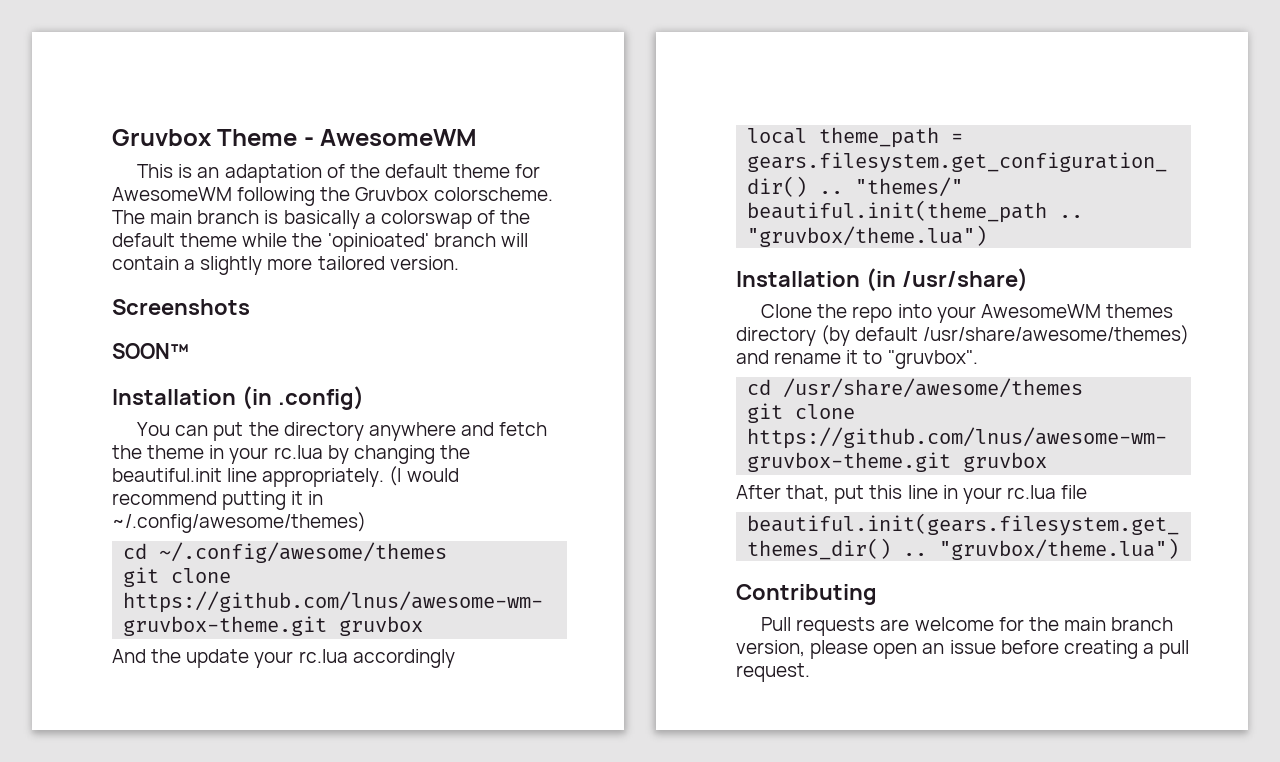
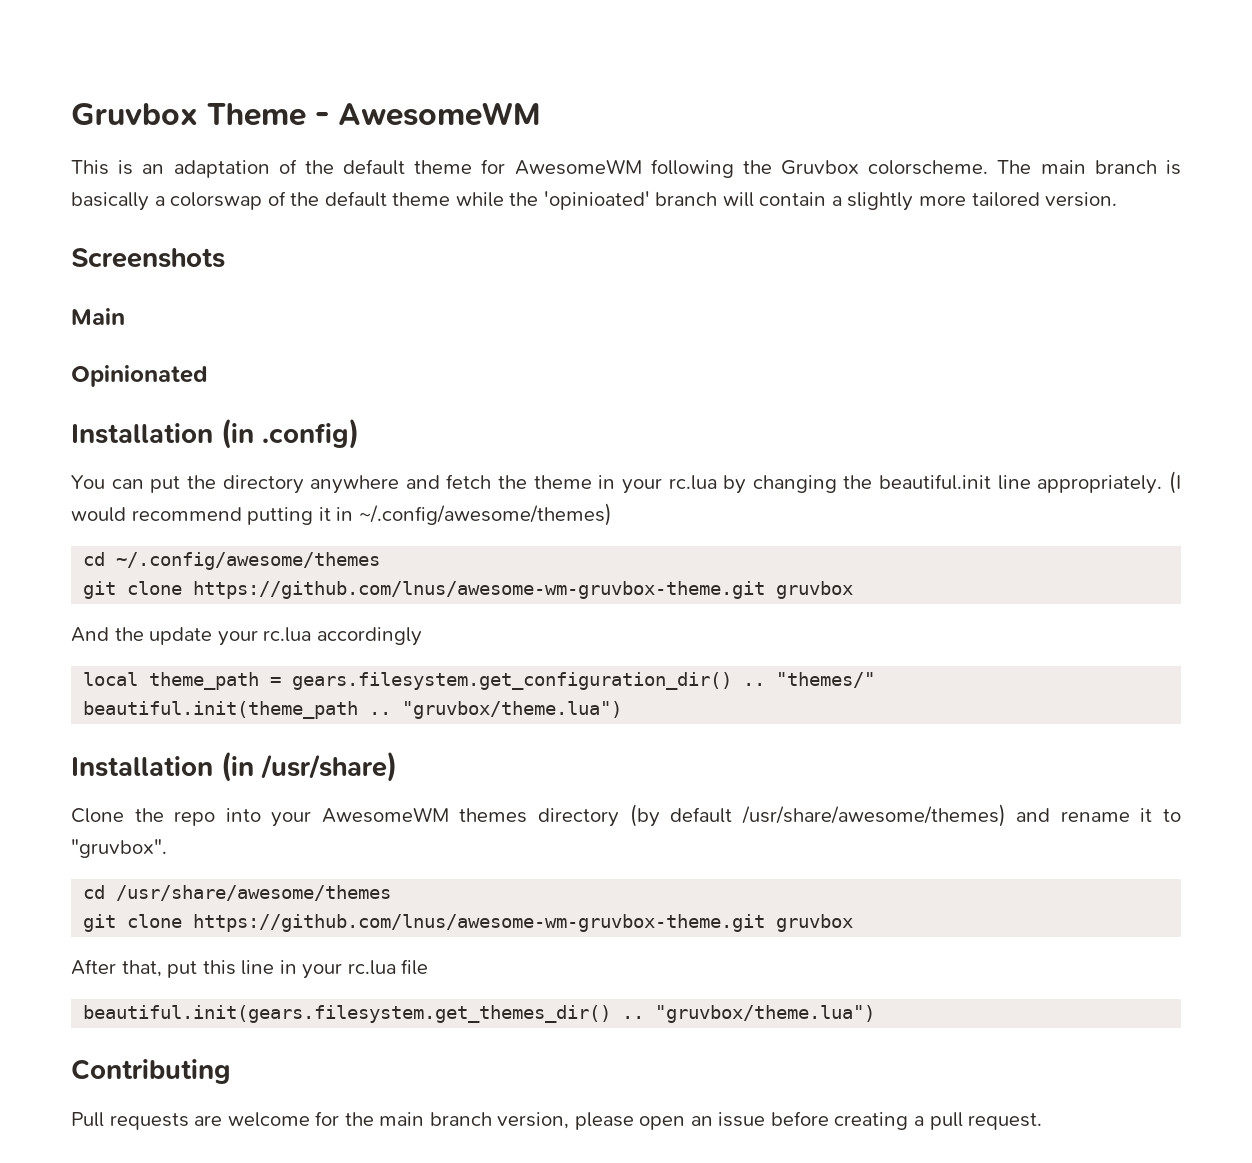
- SOON™
+ Main
+ Opinionated

